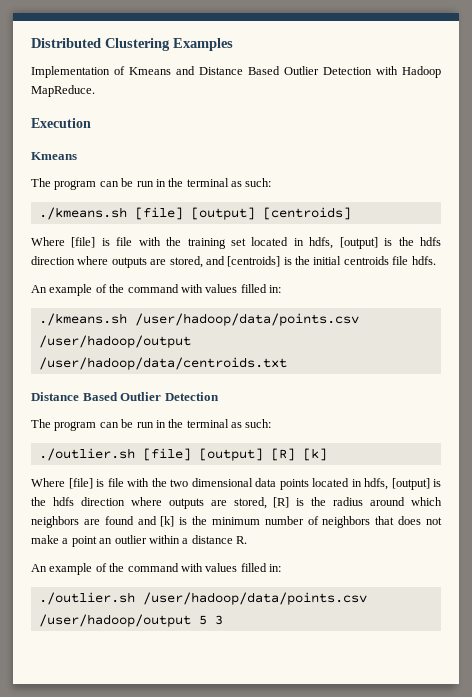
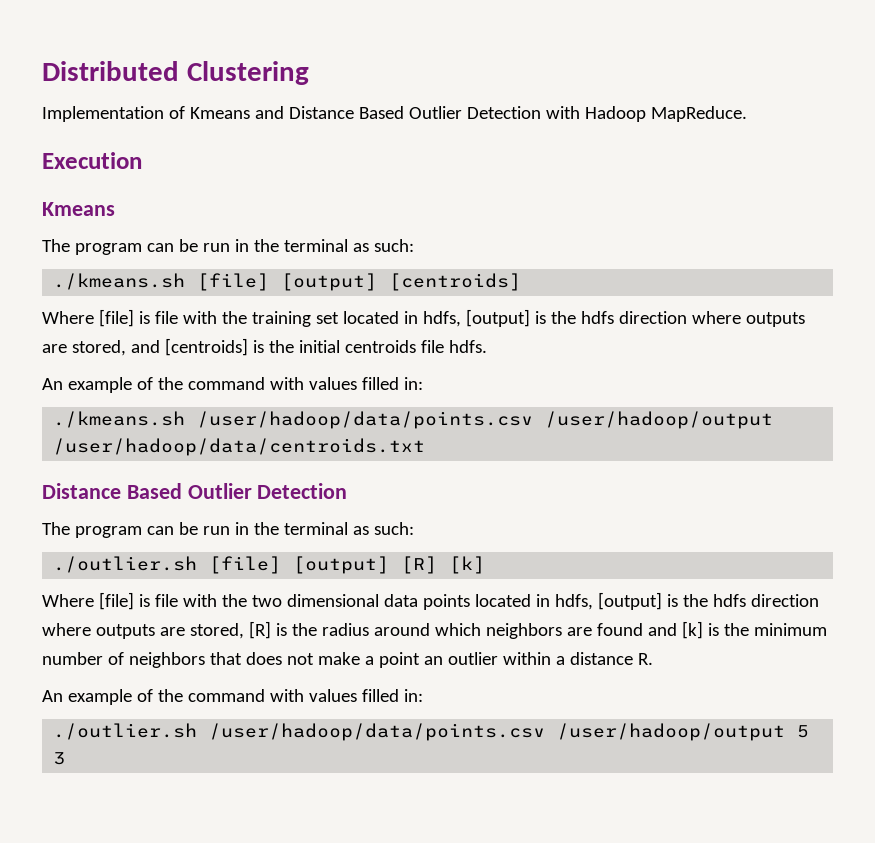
- Distributed Clustering Examples
+ Distributed Clustering

